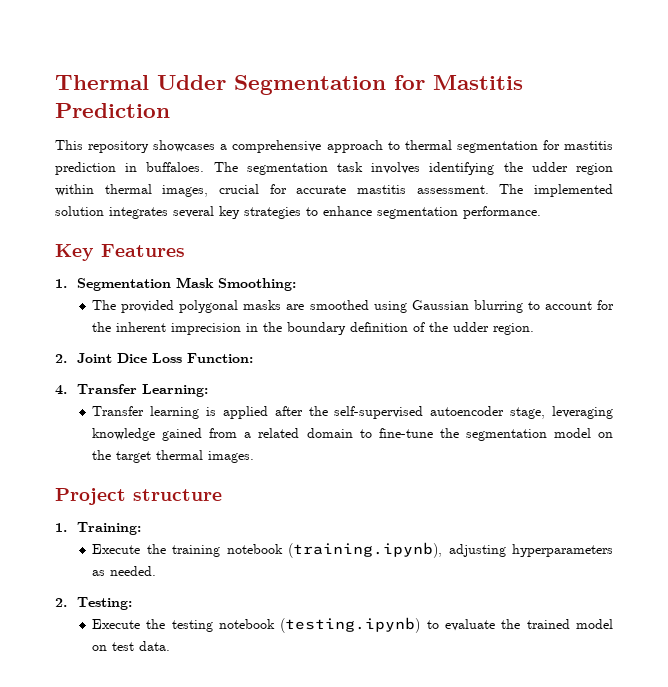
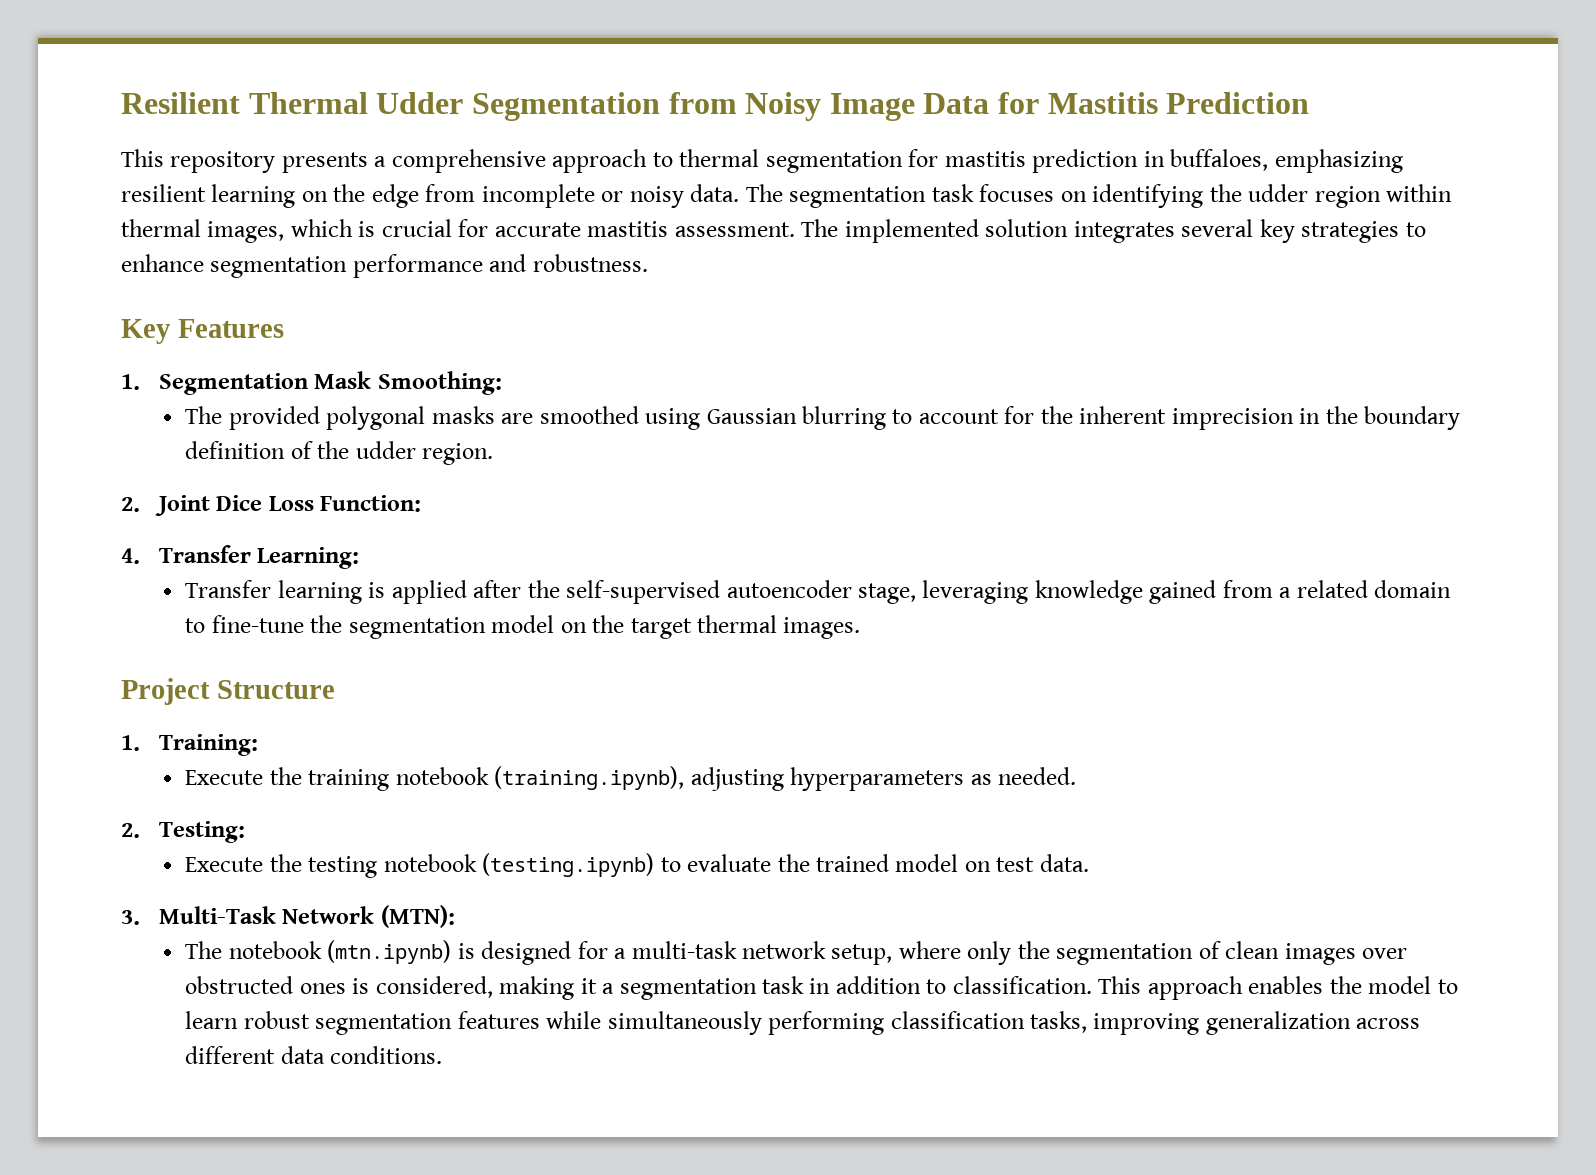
- Thermal Udder Segmentation for Mastitis Prediction
+ Resilient Thermal Udder Segmentation from Noisy Image Data for Mastitis Prediction
- This repository showcases a comprehensive approach to thermal segmentation for mastitis prediction in buffaloes.
+ This repository presents a comprehensive approach to thermal segmentation for mastitis prediction in buffaloes, emphasizing resilient learning on the edge from incomplete or noisy data.
- The segmentation task involves identifying the udder region within thermal images, crucial for accurate mastitis assessment.
+ The segmentation task focuses on identifying the udder region within thermal images, which is crucial for accurate mastitis assessment.
- The implemented solution integrates several key strategies to enhance segmentation performance.
+ The implemented solution integrates several key strategies to enhance segmentation performance and robustness.
- Project structure
+ Project Structure
+ 3. Multi-Task Network (MTN):
+ The notebook (mtn.ipynb) is designed for a multi-task network setup, where only the segmentation of clean images over obstructed ones is considered, making it a segmentation task in addition to classification. This approach enables the model to learn robust segmentation features while simultaneously performing classification tasks, improving generalization across different data conditions.

